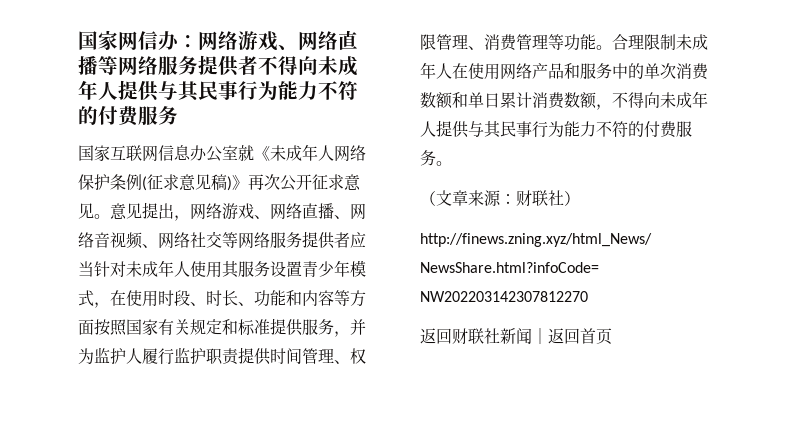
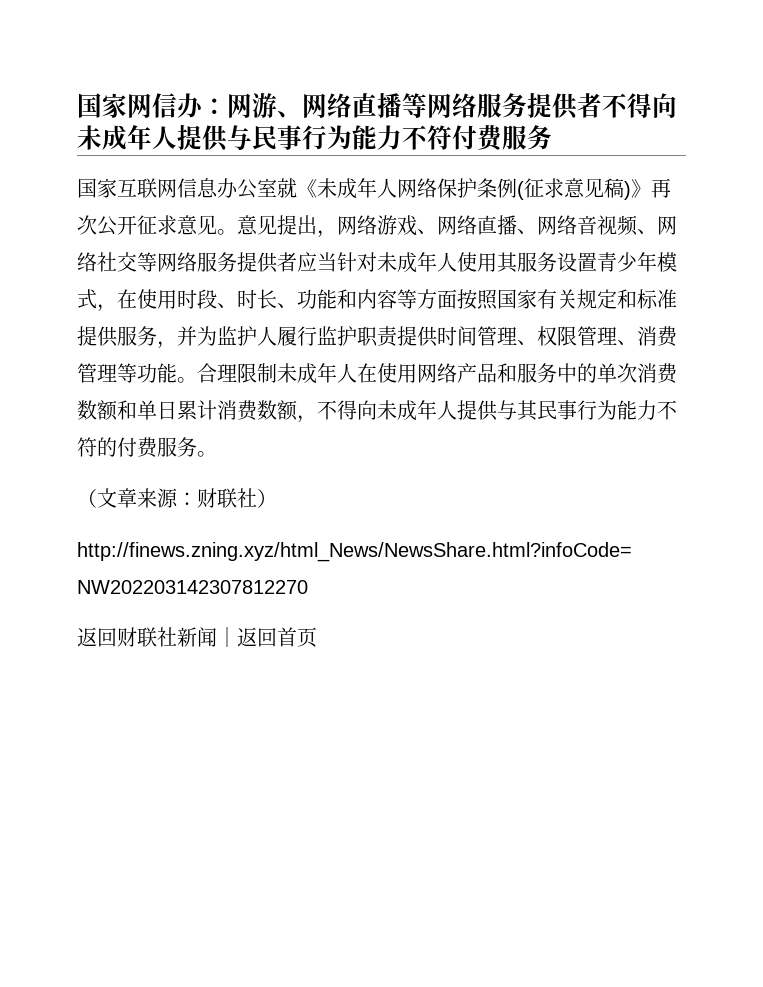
- 国家网信办：网络游戏、网络直播等网络服务提供者不得向未成年人提供与其民事行为能力不符的付费服务
+ 国家网信办：网游、网络直播等网络服务提供者不得向未成年人提供与民事行为能力不符付费服务

